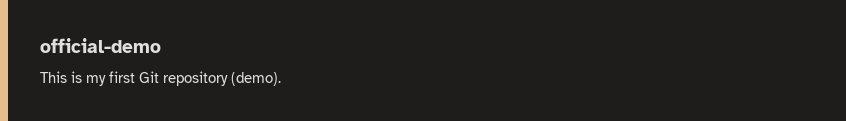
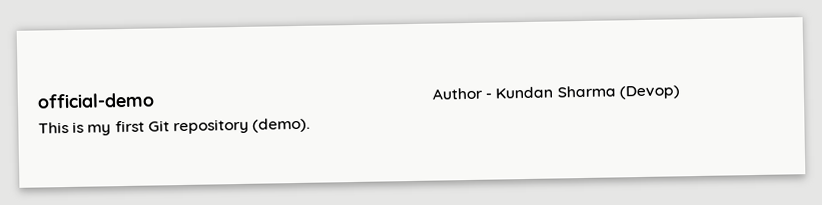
+ Author - Kundan Sharma (Devop)

